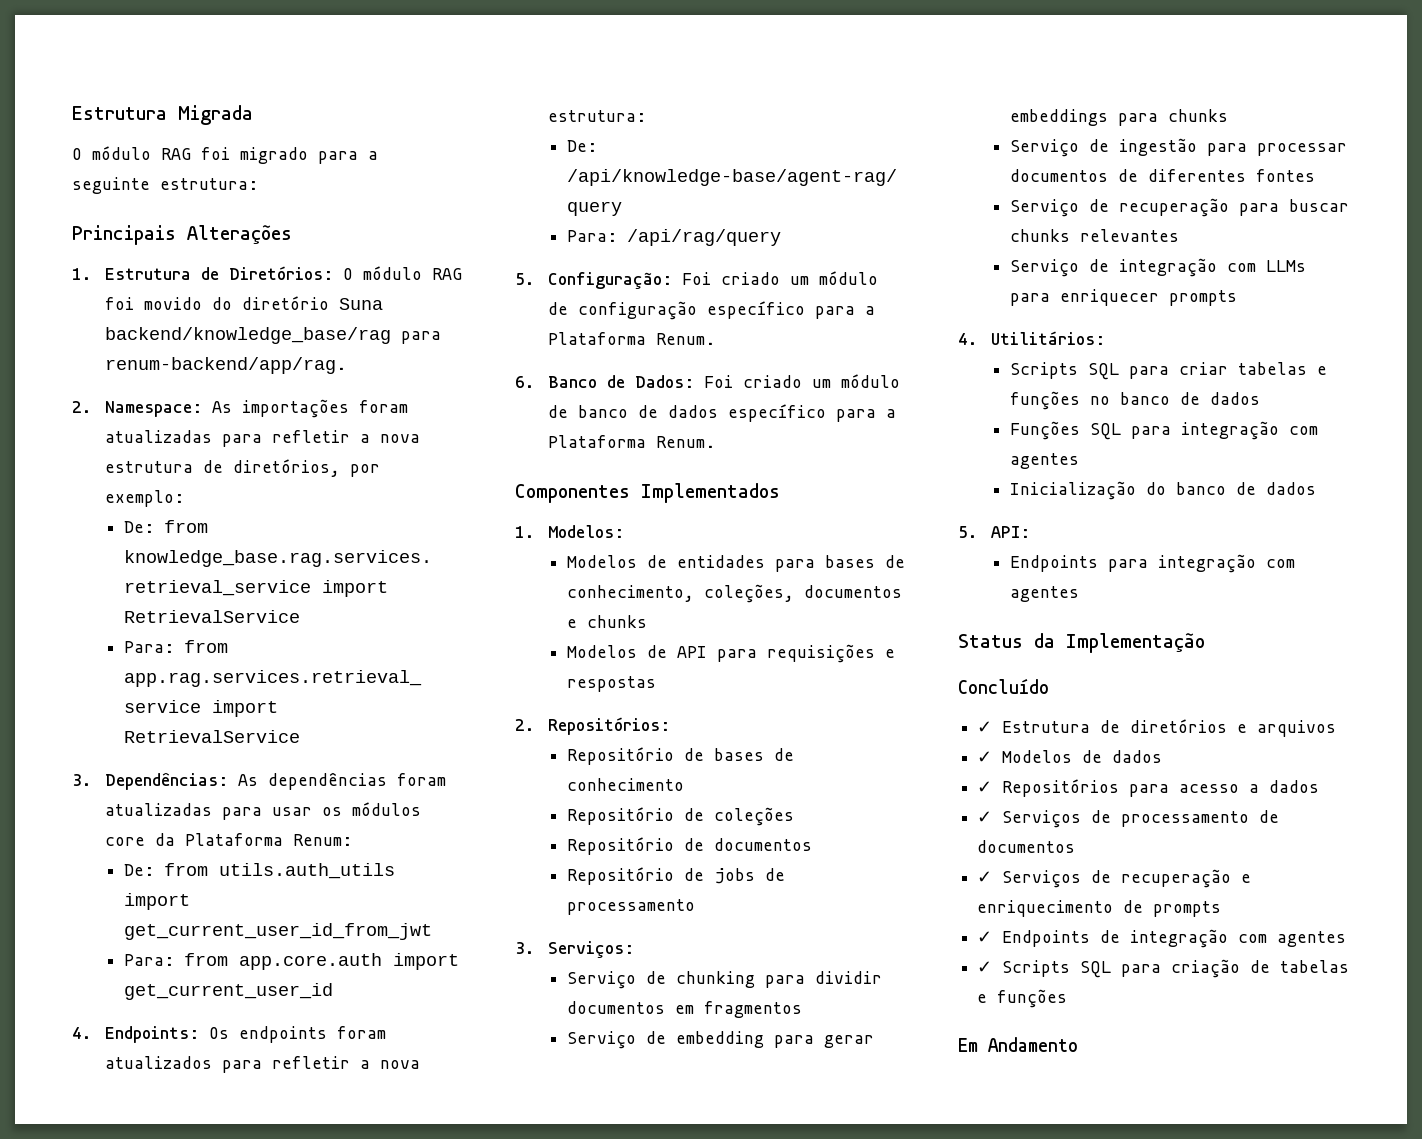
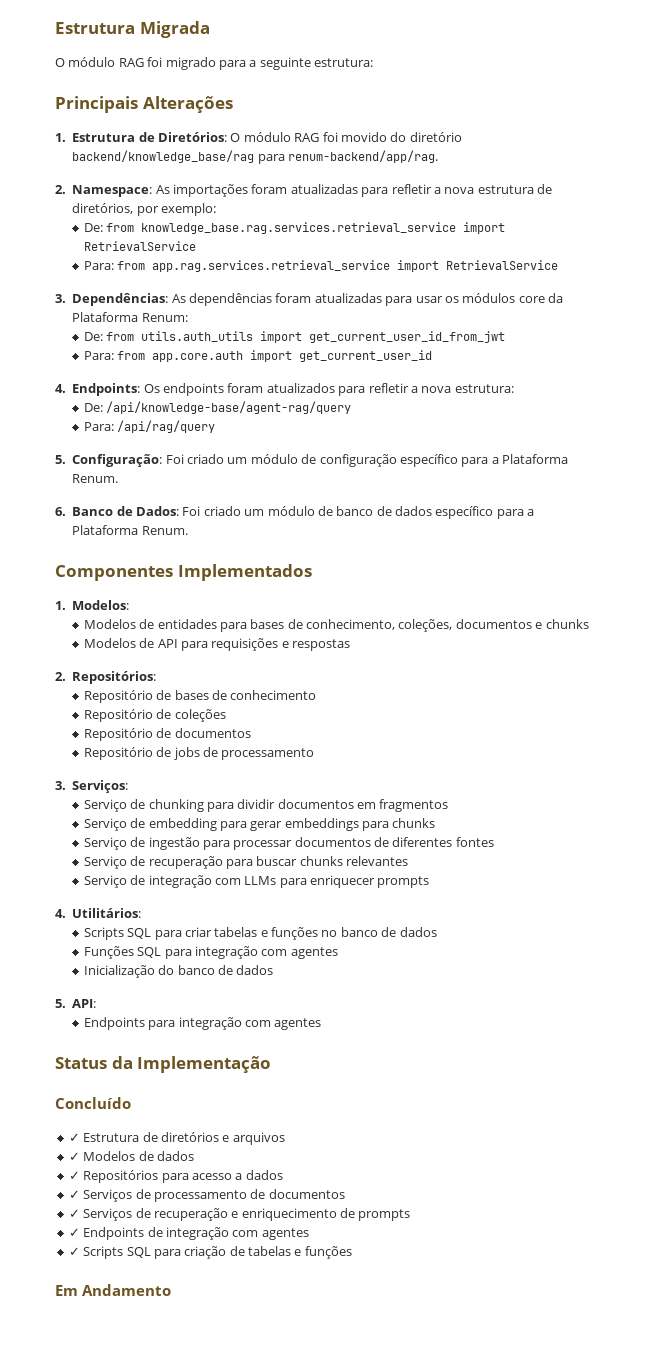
- 1. Estrutura de Diretórios: O módulo RAG foi movido do diretório Suna backend/knowledge_base/rag para renum-backend/app/rag.
+ 1. Estrutura de Diretórios: O módulo RAG foi movido do diretório backend/knowledge_base/rag para renum-backend/app/rag.

